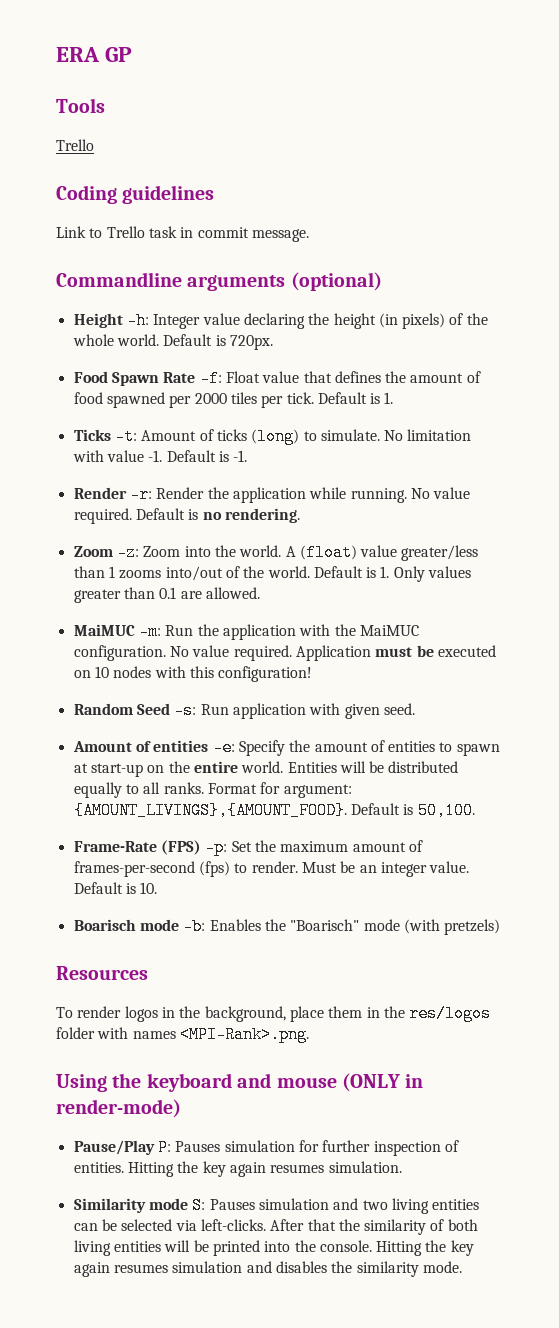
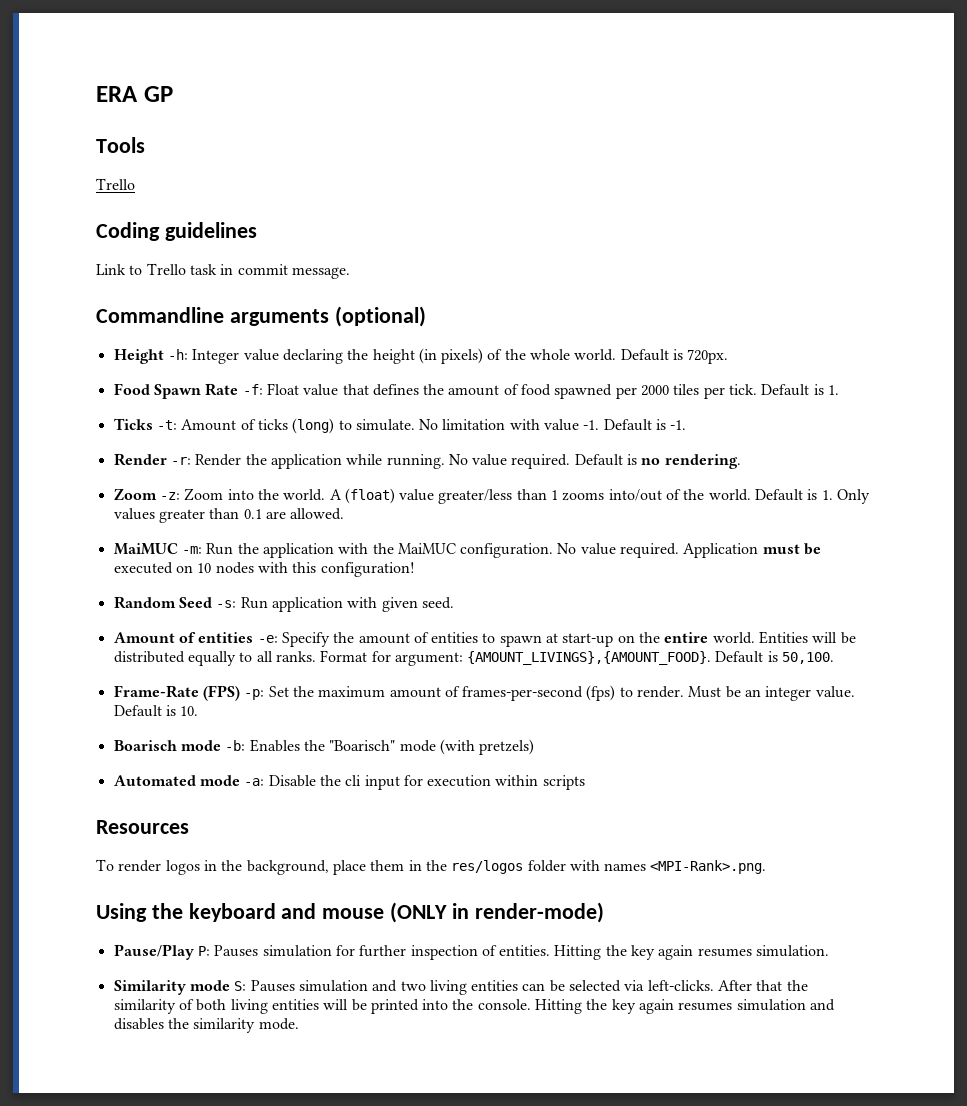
+ Automated mode -a: Disable the cli input for execution within scripts

